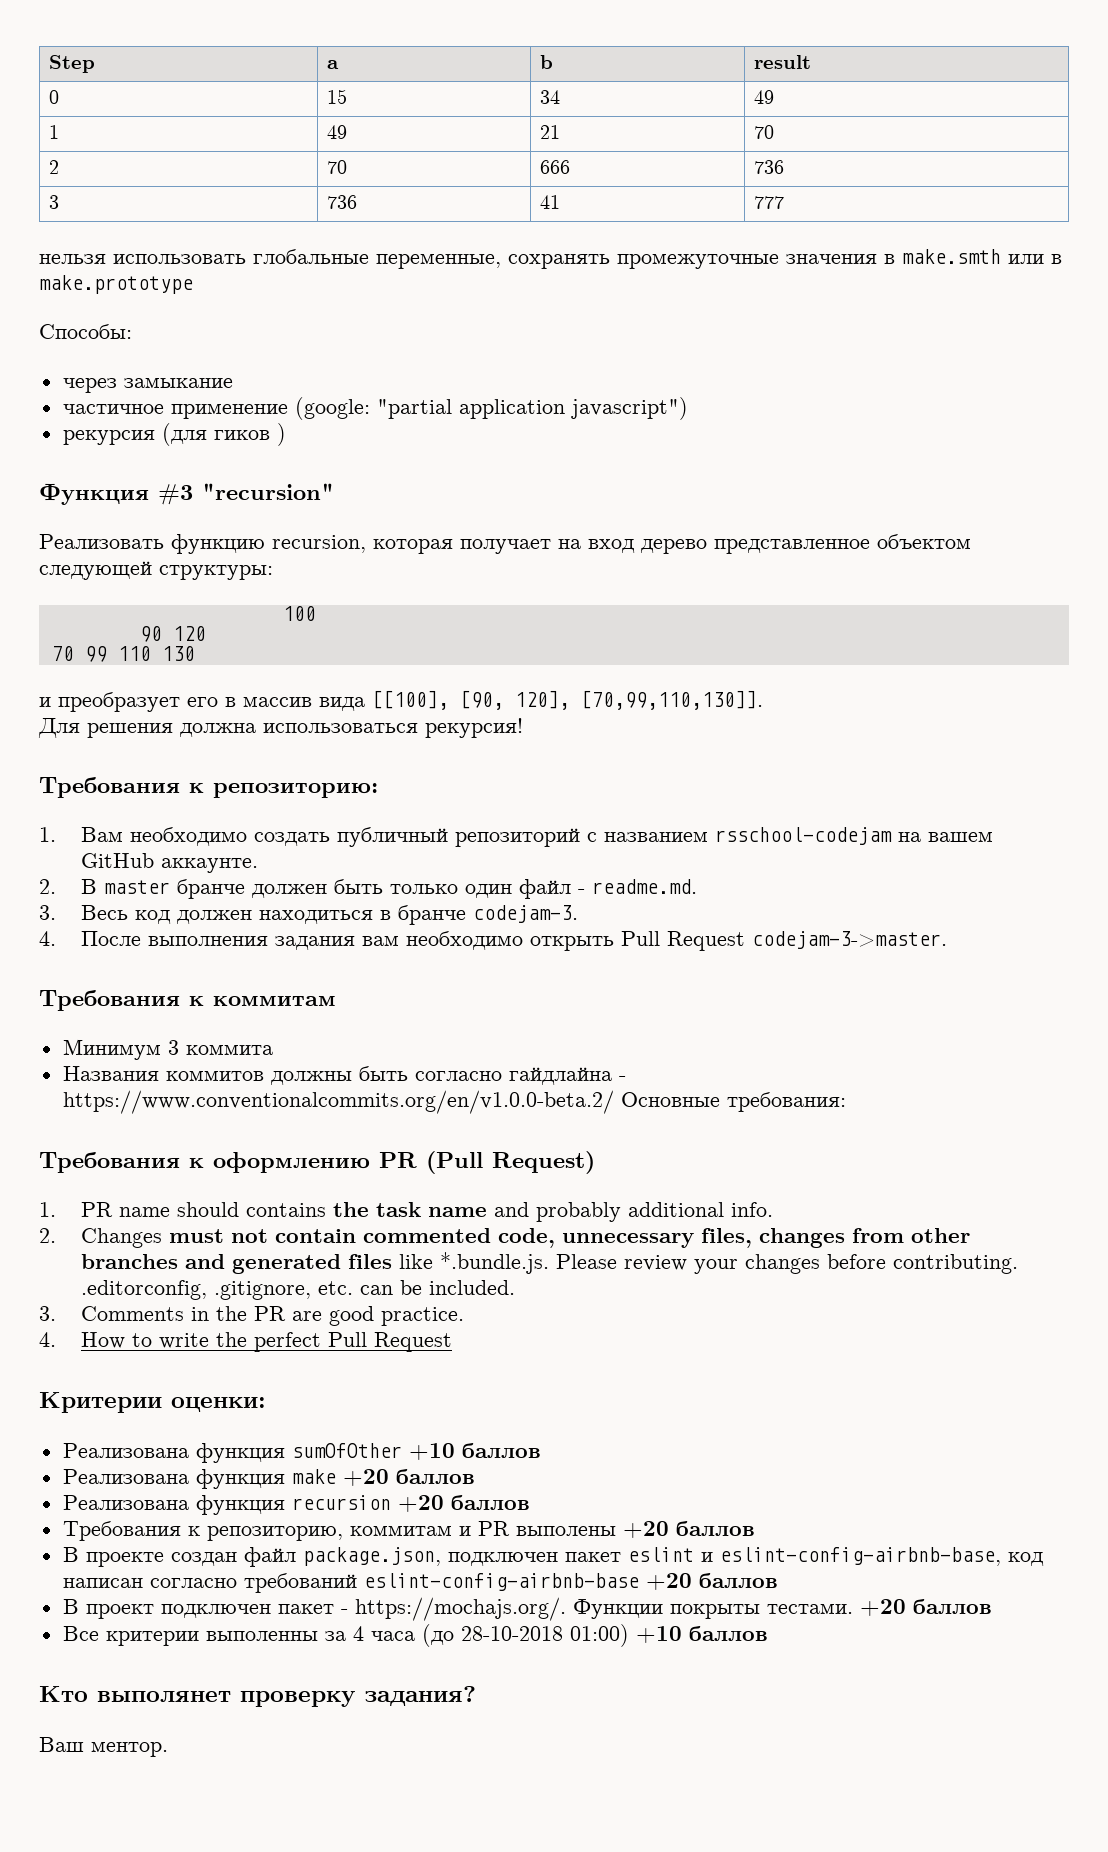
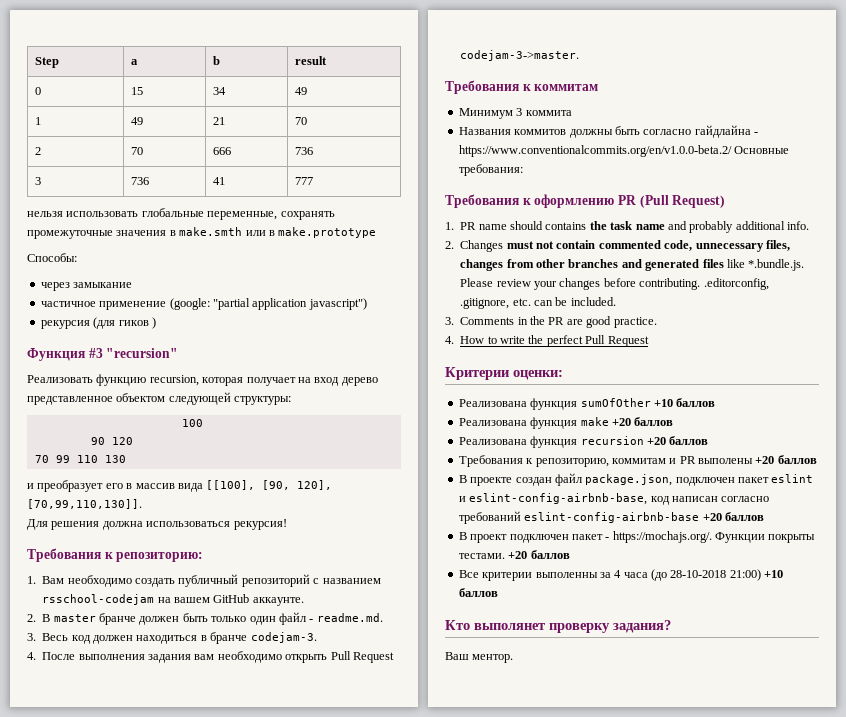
- Все критерии выполенны за 4 часа (до 28-10-2018 01:00) +10 баллов
+ Все критерии выполенны за 4 часа (до 28-10-2018 21:00) +10 баллов

